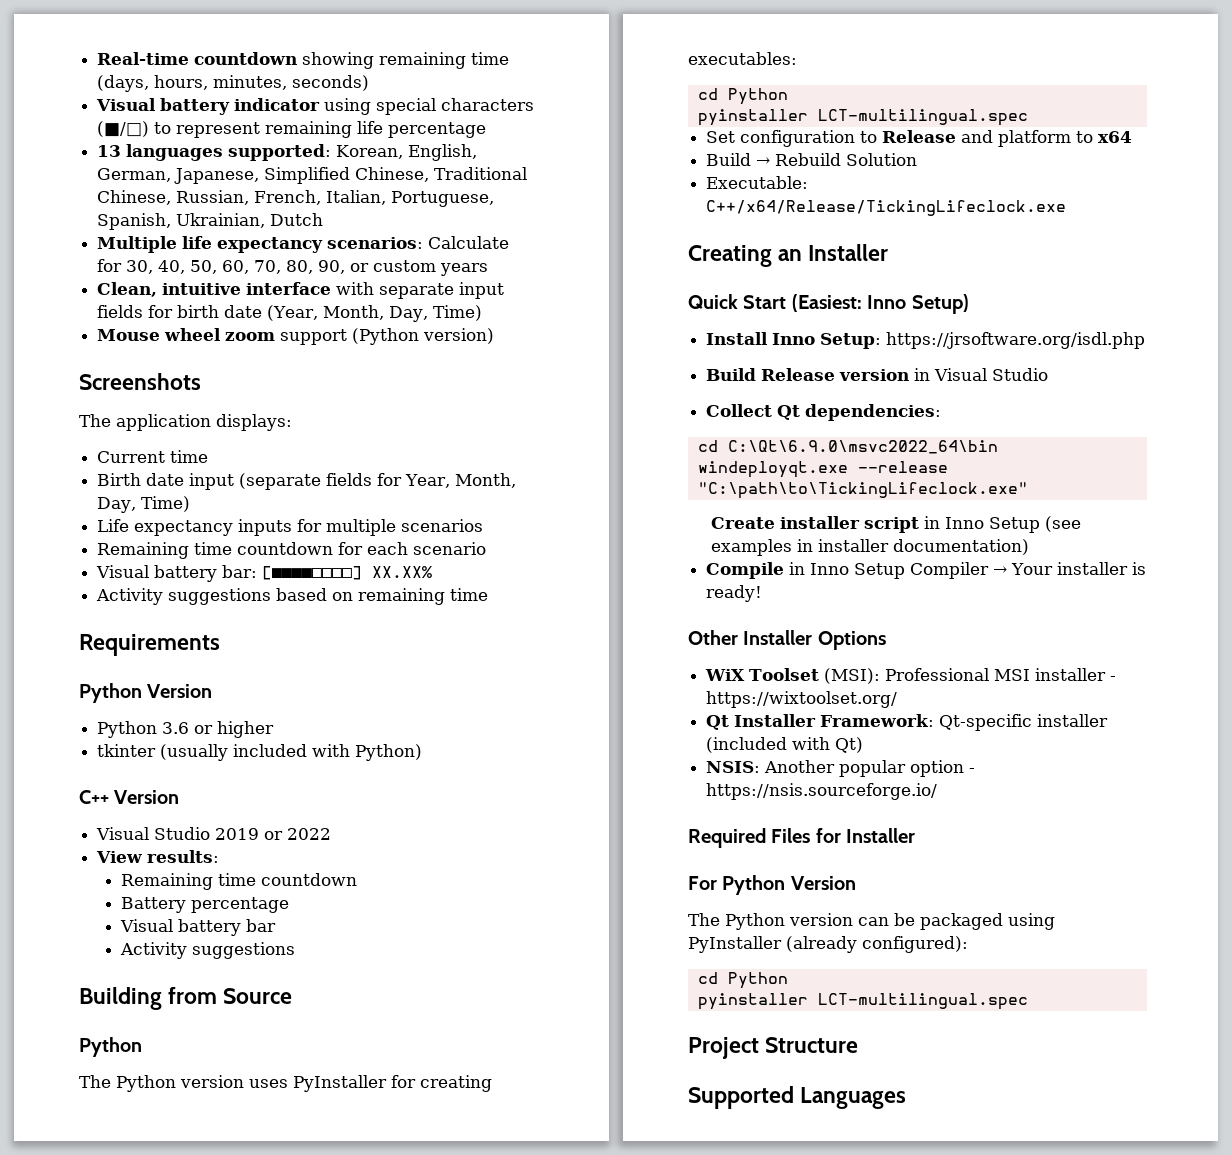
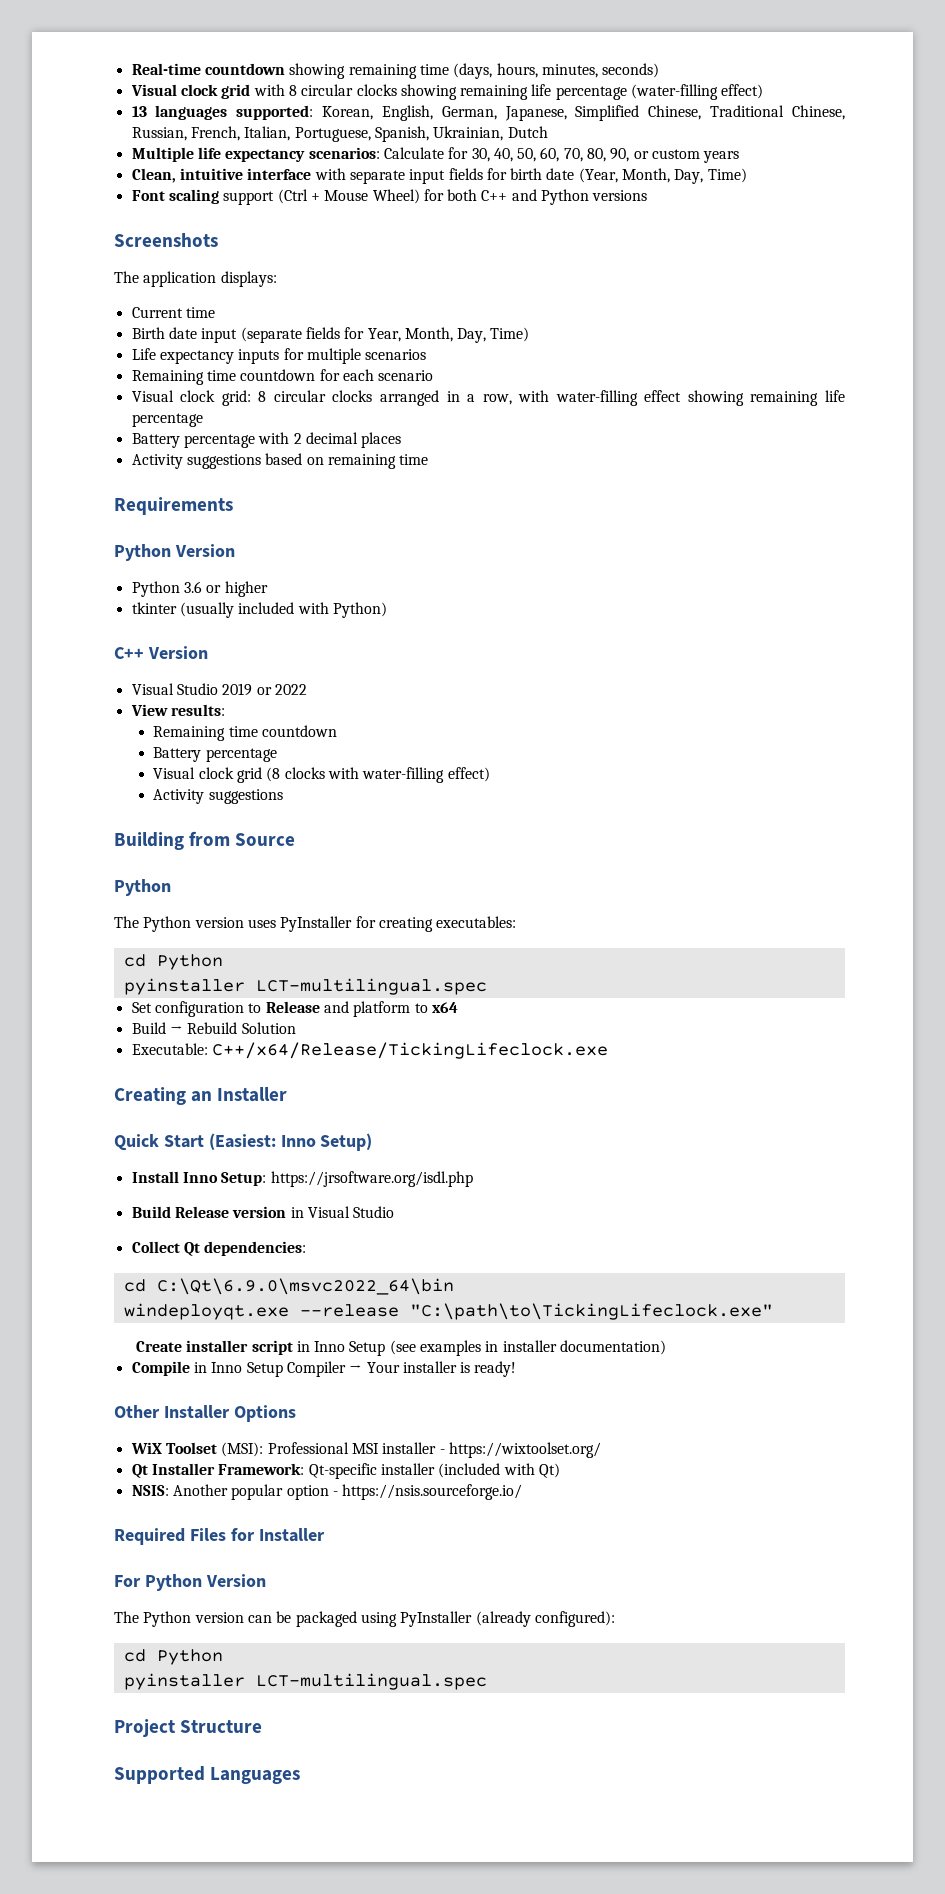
- Visual battery indicator using special characters (■/□) to represent remaining life percentage
+ Visual clock grid with 8 circular clocks showing remaining life percentage (water-filling effect)
- Mouse wheel zoom support (Python version)
+ Font scaling support (Ctrl + Mouse Wheel) for both C++ and Python versions
- Visual battery bar: [■■■■□□□□] XX.XX%
+ Visual clock grid: 8 circular clocks arranged in a row, with water-filling effect showing remaining life percentage
+ Battery percentage with 2 decimal places
- Visual battery bar
+ Visual clock grid (8 clocks with water-filling effect)

